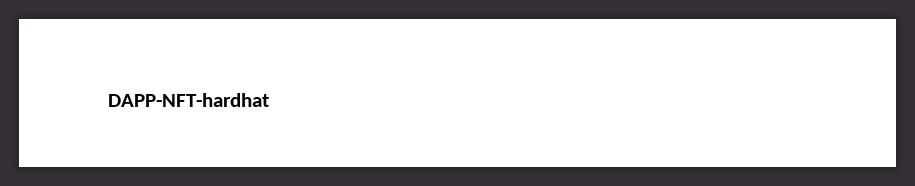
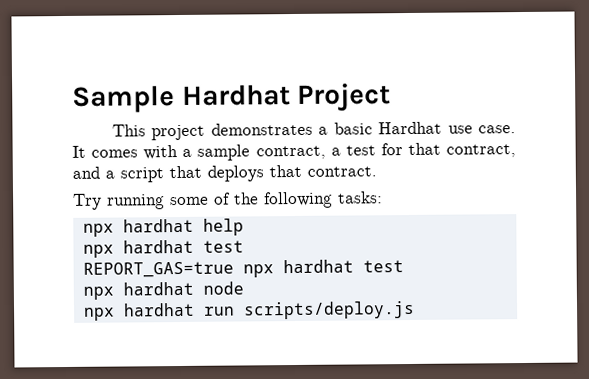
- DAPP-NFT-hardhat
+ Sample Hardhat Project
+ This project demonstrates a basic Hardhat use case. It comes with a sample contract, a test for that contract, and a script that deploys that contract.
+ Try running some of the following tasks:
+ npx hardhat help
+ npx hardhat test
+ REPORT_GAS=true npx hardhat test
+ npx hardhat node
+ npx hardhat run scripts/deploy.js

